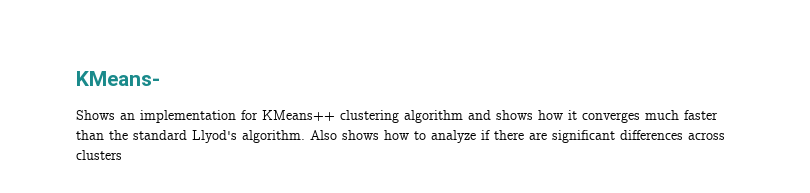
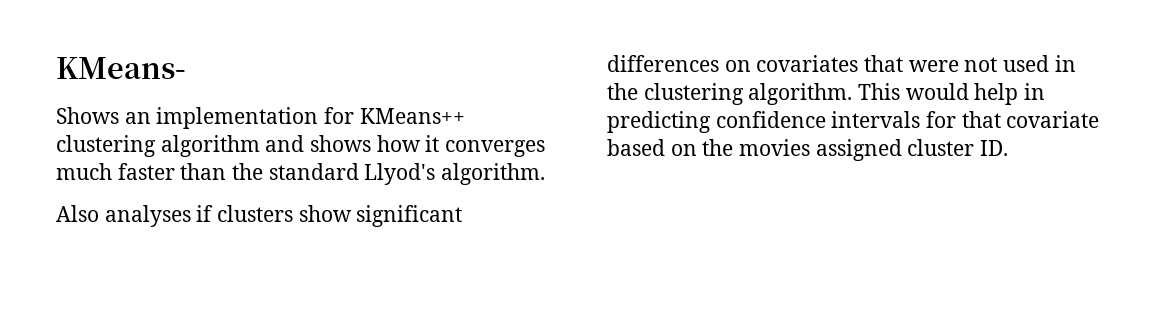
- Shows an implementation for KMeans++ clustering algorithm and shows how it converges much faster than the standard Llyod's algorithm. Also shows how to analyze if there are significant differences across clusters
+ Shows an implementation for KMeans++ clustering algorithm and shows how it converges much faster than the standard Llyod's algorithm.
+ Also analyses if clusters show significant differences on covariates that were not used in the clustering algorithm. This would help in predicting confidence intervals for that covariate based on the movies assigned cluster ID.

